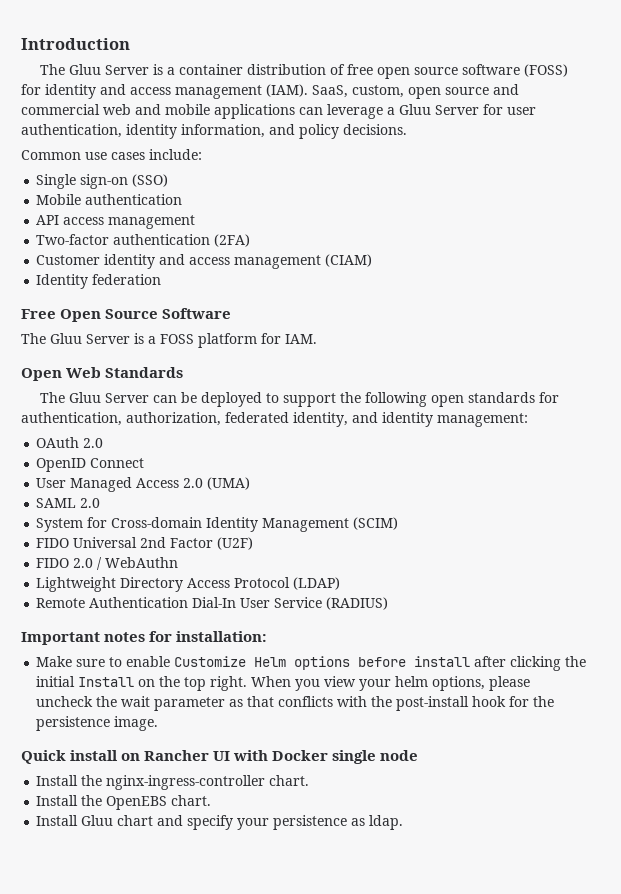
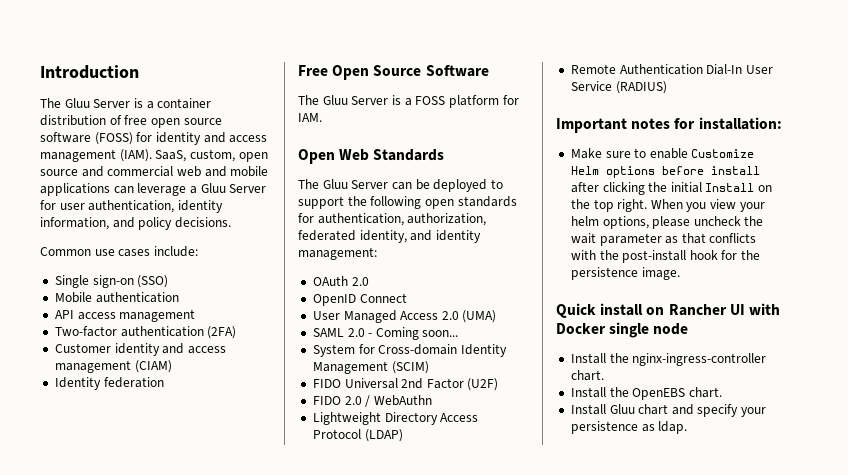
- SAML 2.0
+ SAML 2.0 - Coming soon...

